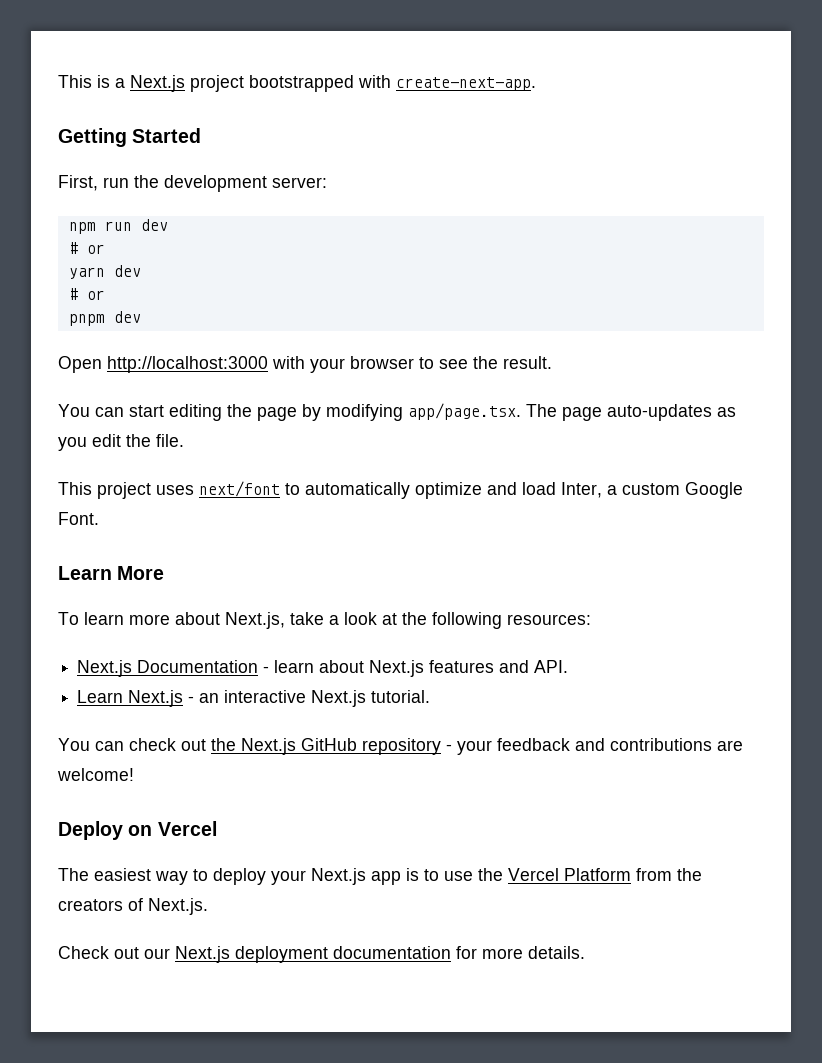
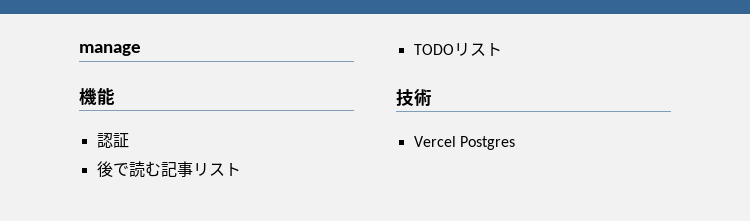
- This is a Next.js project bootstrapped with create-next-app.
- Getting Started
- First, run the development server:
- npm run dev
- # or
- yarn dev
- # or
- pnpm dev
- Open http://localhost:3000 with your browser to see the result.
- You can start editing the page by modifying app/page.tsx. The page auto-updates as you edit the file.
- This project uses next/font to automatically optimize and load Inter, a custom Google Font.
- Learn More
- To learn more about Next.js, take a look at the following resources:
- Next.js Documentation - learn about Next.js features and API.
- Learn Next.js - an interactive Next.js tutorial.
- You can check out the Next.js GitHub repository - your feedback and contributions are welcome!
- Deploy on Vercel
- The easiest way to deploy your Next.js app is to use the Vercel Platform from the creators of Next.js.
- Check out our Next.js deployment documentation for more details.
+ manage
+ 機能
+ 認証
+ 後で読む記事リスト
+ TODOリスト
+ 技術
+ Vercel Postgres

